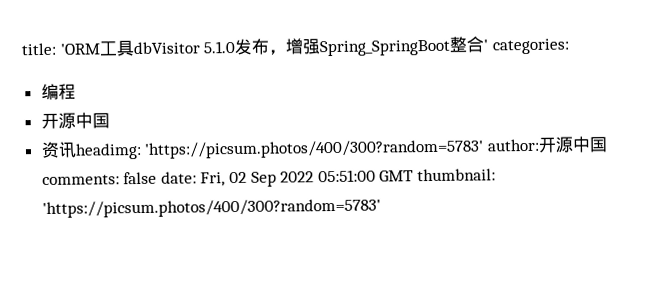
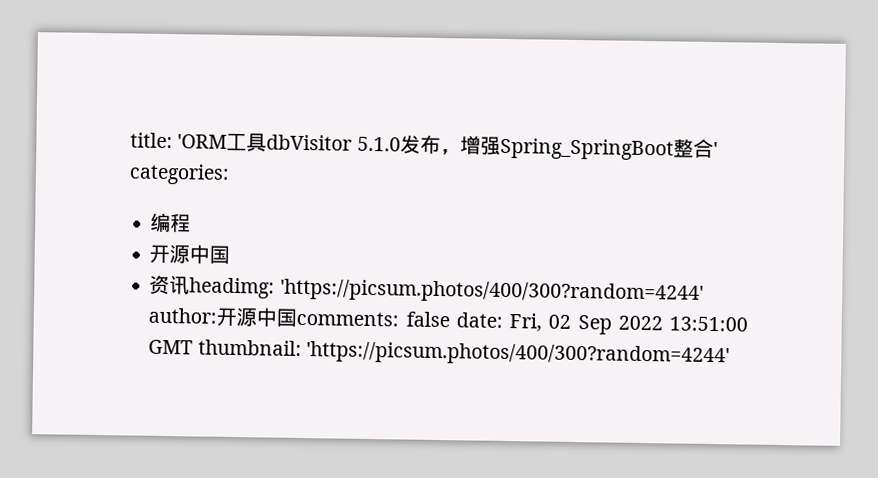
- 资讯headimg: 'https://picsum.photos/400/300?random=5783' author:开源中国comments: false date: Fri, 02 Sep 2022 05:51:00 GMT thumbnail: 'https://picsum.photos/400/300?random=5783'
+ 资讯headimg: 'https://picsum.photos/400/300?random=4244' author:开源中国comments: false date: Fri, 02 Sep 2022 13:51:00 GMT thumbnail: 'https://picsum.photos/400/300?random=4244'

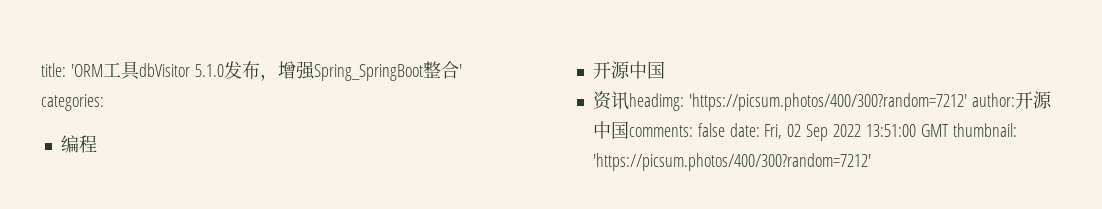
- 资讯headimg: 'https://picsum.photos/400/300?random=4244' author:开源中国comments: false date: Fri, 02 Sep 2022 13:51:00 GMT thumbnail: 'https://picsum.photos/400/300?random=4244'
+ 资讯headimg: 'https://picsum.photos/400/300?random=7212' author:开源中国comments: false date: Fri, 02 Sep 2022 13:51:00 GMT thumbnail: 'https://picsum.photos/400/300?random=7212'

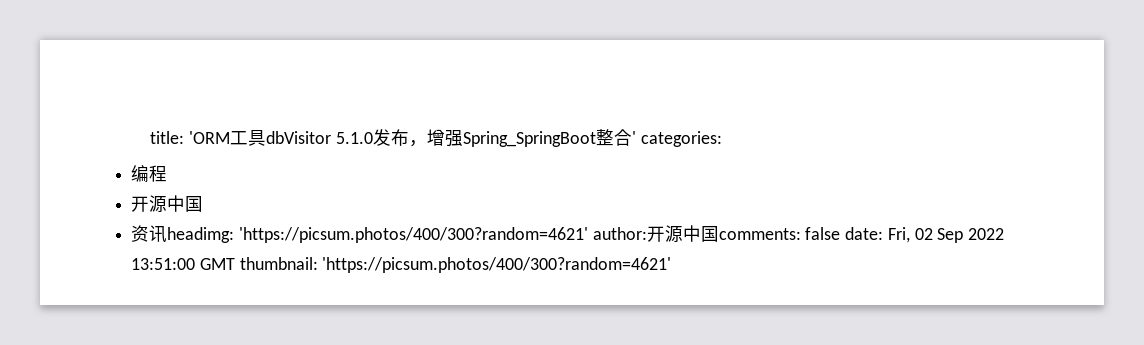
- 资讯headimg: 'https://picsum.photos/400/300?random=7212' author:开源中国comments: false date: Fri, 02 Sep 2022 13:51:00 GMT thumbnail: 'https://picsum.photos/400/300?random=7212'
+ 资讯headimg: 'https://picsum.photos/400/300?random=4621' author:开源中国comments: false date: Fri, 02 Sep 2022 13:51:00 GMT thumbnail: 'https://picsum.photos/400/300?random=4621'

